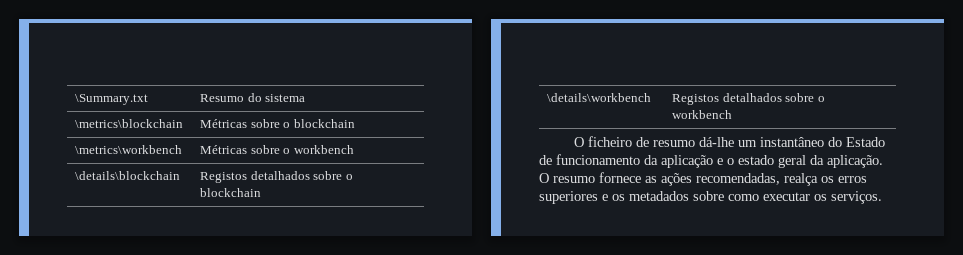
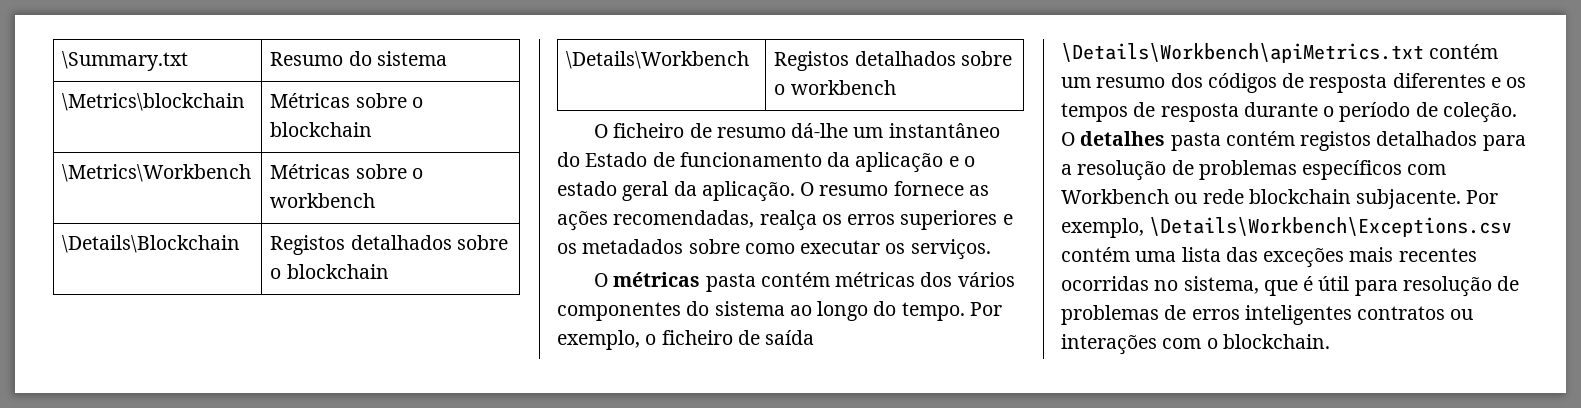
- \metrics\blockchain | Métricas sobre o blockchain
+ \Metrics\blockchain | Métricas sobre o blockchain
- \metrics\workbench | Métricas sobre o workbench
+ \Metrics\Workbench | Métricas sobre o workbench
- \details\blockchain | Registos detalhados sobre o blockchain
+ \Details\Blockchain | Registos detalhados sobre o blockchain
- \details\workbench | Registos detalhados sobre o workbench
+ \Details\Workbench | Registos detalhados sobre o workbench
+ O métricas pasta contém métricas dos vários componentes do sistema ao longo do tempo. Por exemplo, o ficheiro de saída \Details\Workbench\apiMetrics.txt contém um resumo dos códigos de resposta diferentes e os tempos de resposta durante o período de coleção. O detalhes pasta contém registos detalhados para a resolução de problemas específicos com Workbench ou rede blockchain subjacente. Por exemplo, \Details\Workbench\Exceptions.csv contém uma lista das exceções mais recentes ocorridas no sistema, que é útil para resolução de problemas de erros inteligentes contratos ou interações com o blockchain.

